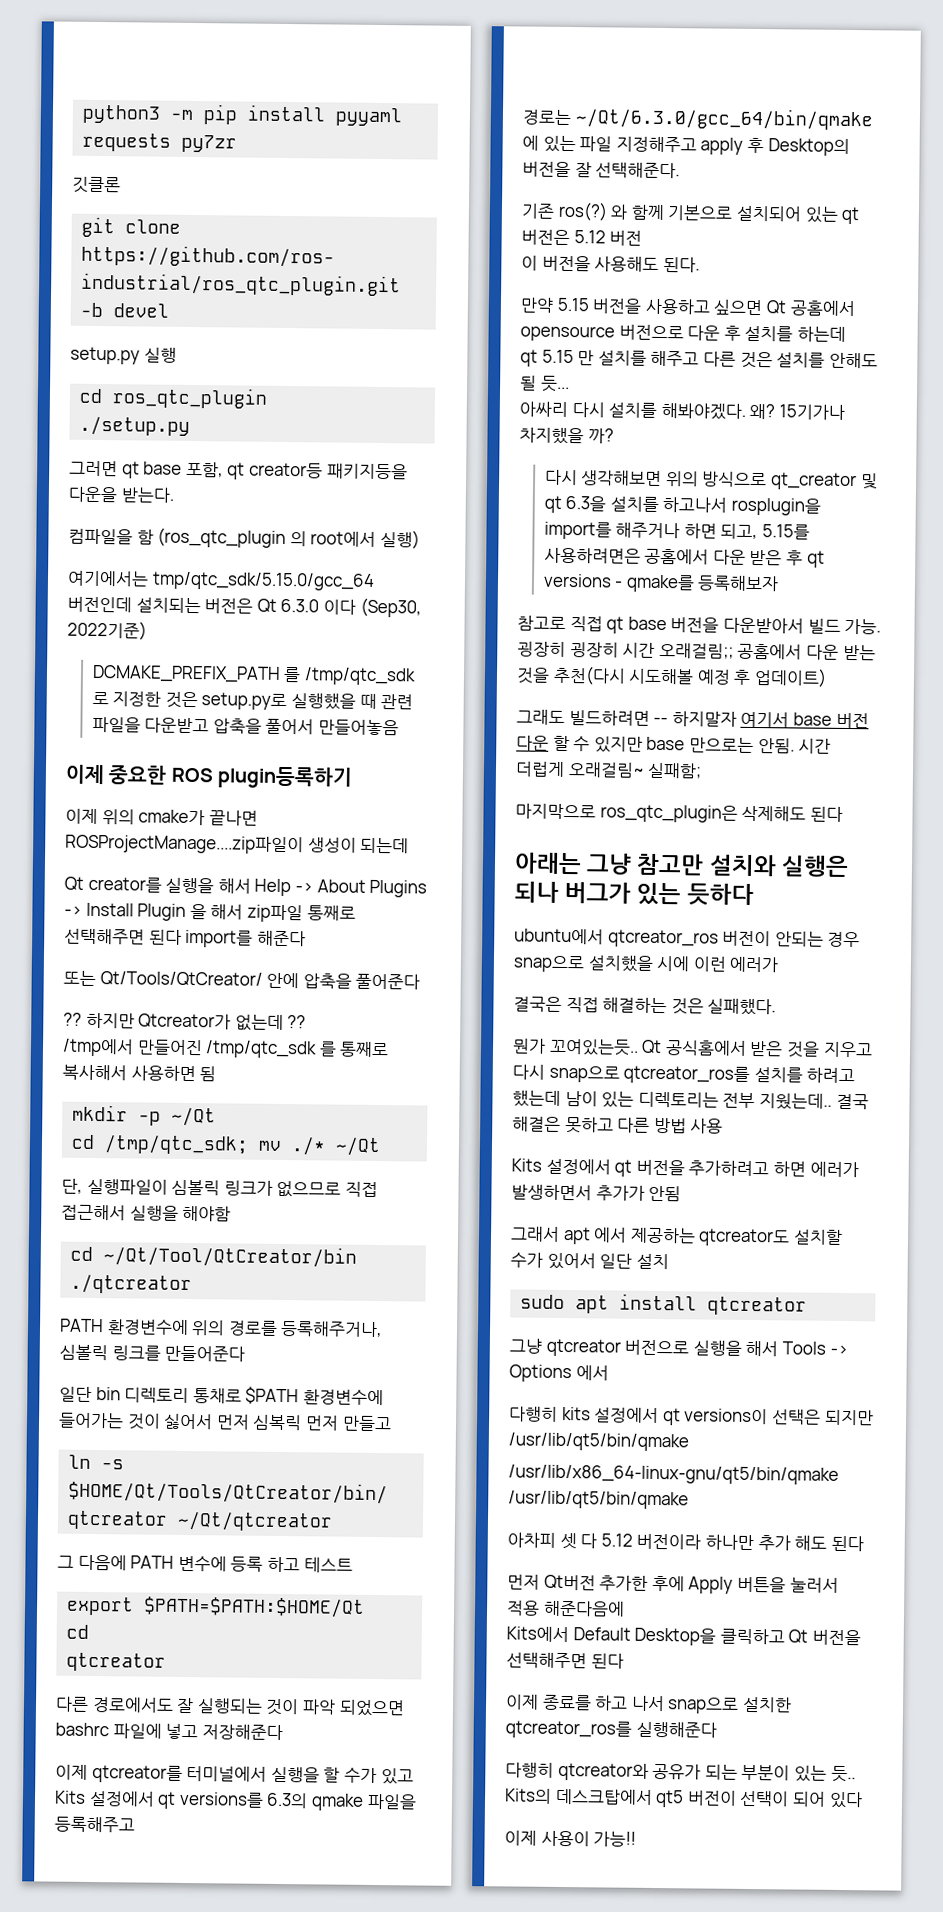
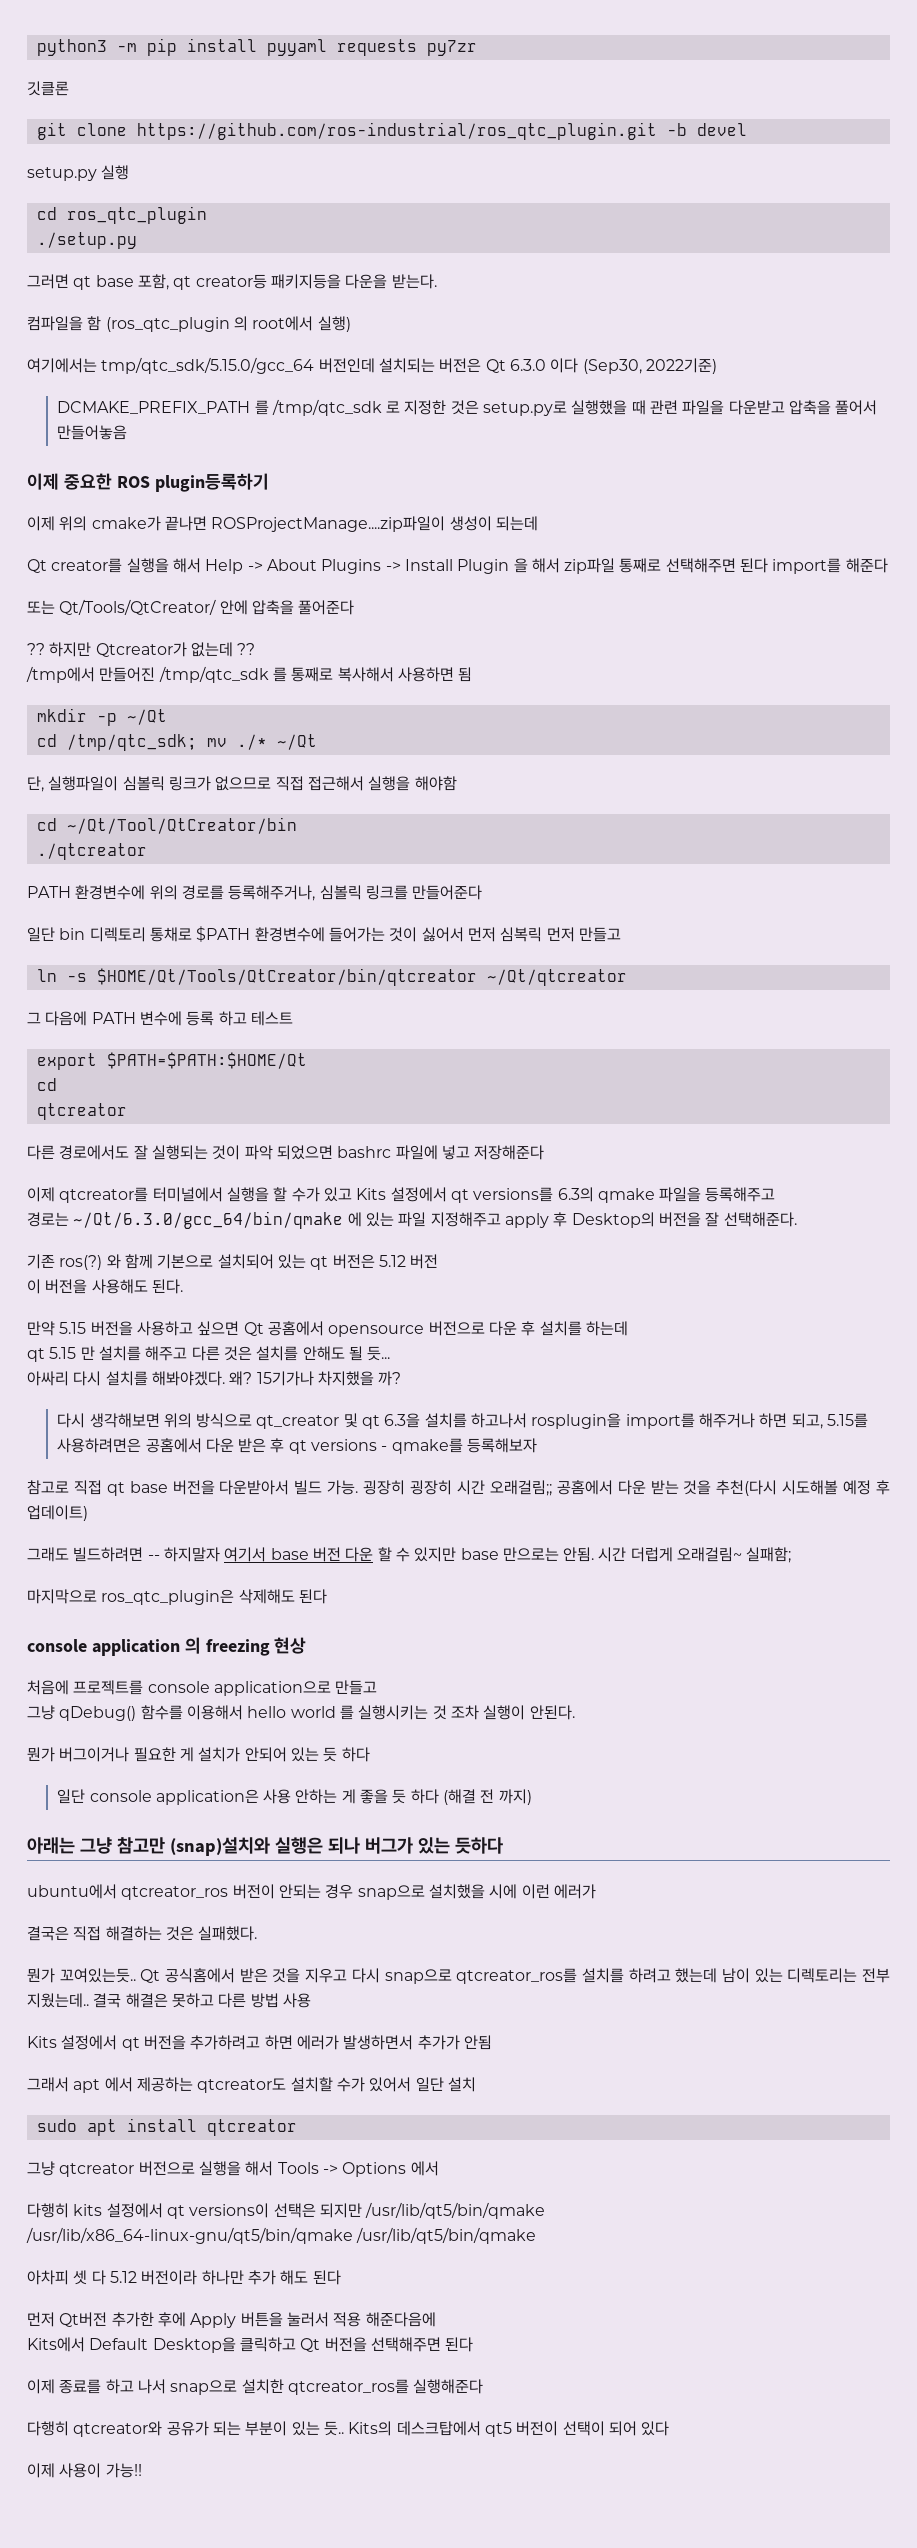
+ console application 의 freezing 현상
+ 처음에 프로젝트를 console application으로 만들고
+ 그냥 qDebug() 함수를 이용해서 hello world 를 실행시키는 것 조차 실행이 안된다.
+ 뭔가 버그이거나 필요한 게 설치가 안되어 있는 듯 하다
+ 일단 console application은 사용 안하는 게 좋을 듯 하다 (해결 전 까지)
- 아래는 그냥 참고만 설치와 실행은 되나 버그가 있는 듯하다
+ 아래는 그냥 참고만 (snap)설치와 실행은 되나 버그가 있는 듯하다

